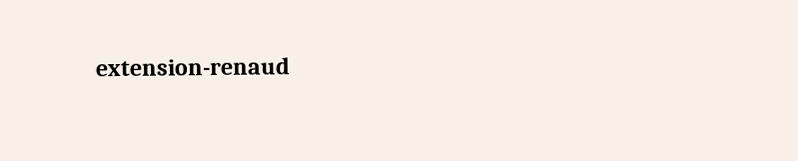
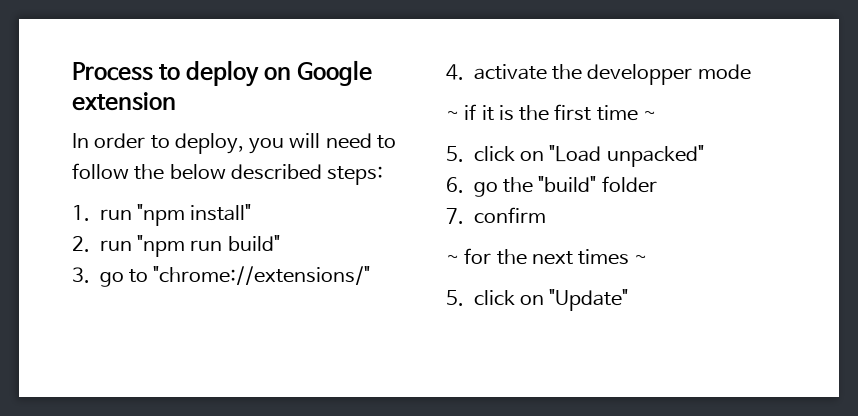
- extension-renaud
+ Process to deploy on Google extension
+ In order to deploy, you will need to follow the below described steps:
+ 1. run "npm install"
+ 2. run "npm run build"
+ 3. go to "chrome://extensions/"
+ 4. activate the developper mode
+ ~ if it is the first time ~
+ 5. click on "Load unpacked"
+ 6. go the "build" folder
+ 7. confirm
+ ~ for the next times ~
+ 5. click on "Update"

